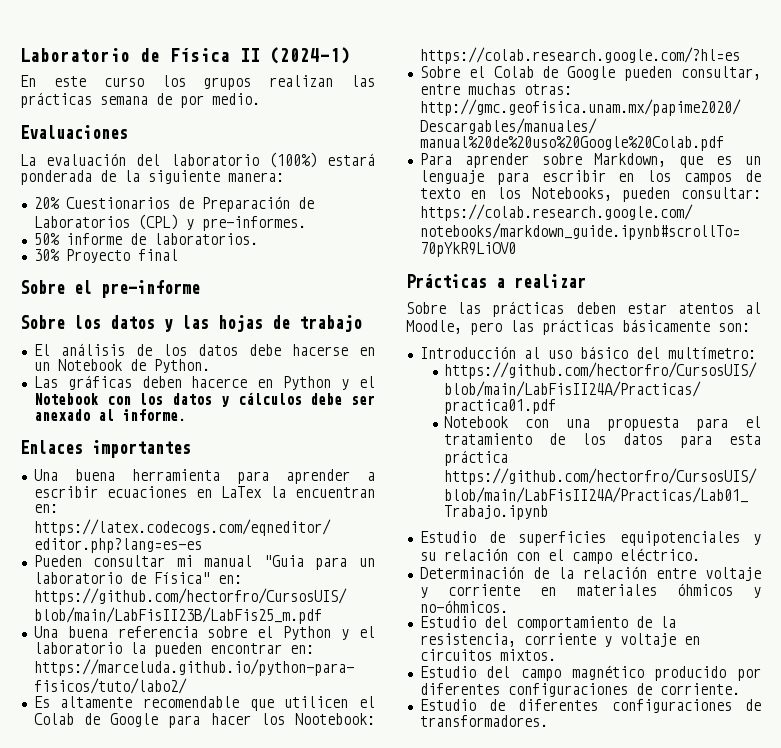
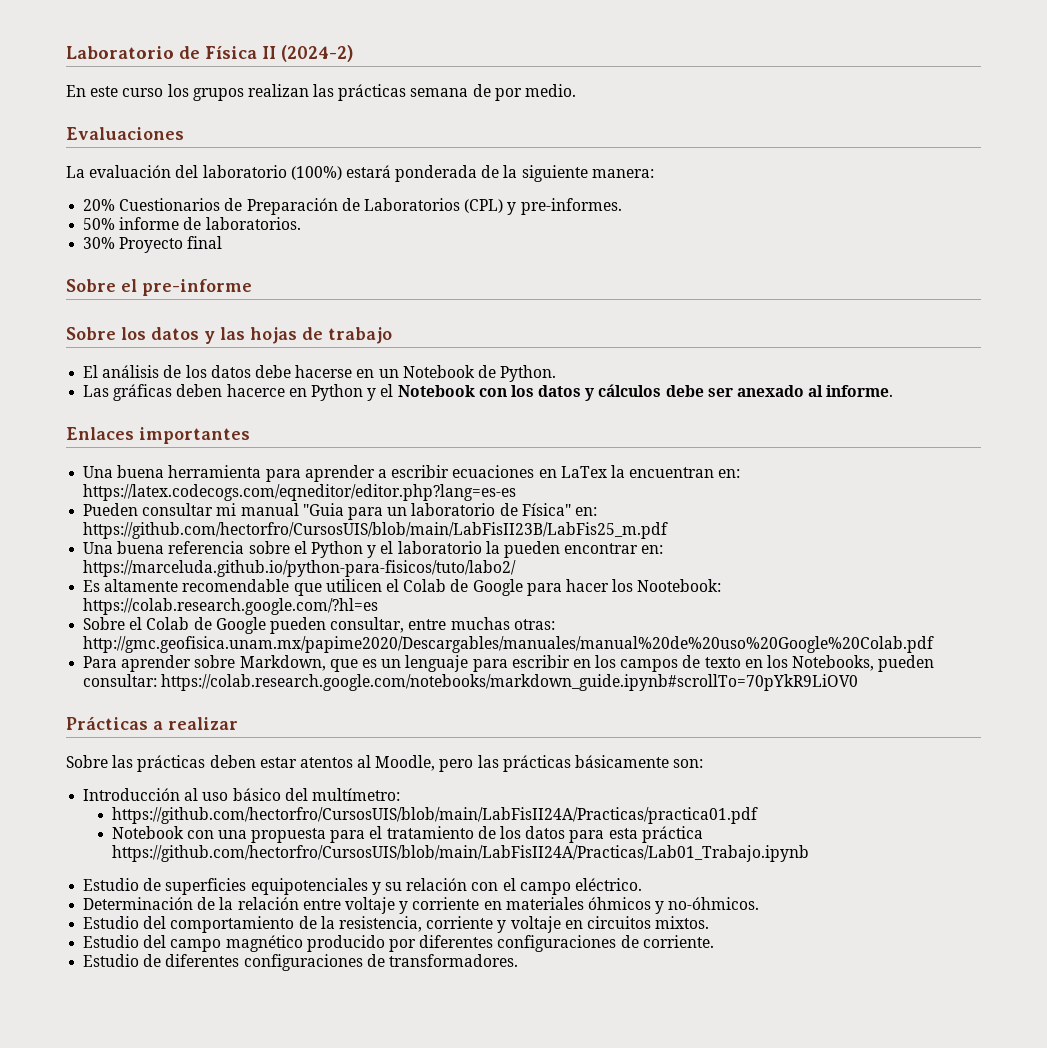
- Laboratorio de Física II (2024-1)
+ Laboratorio de Física II (2024-2)

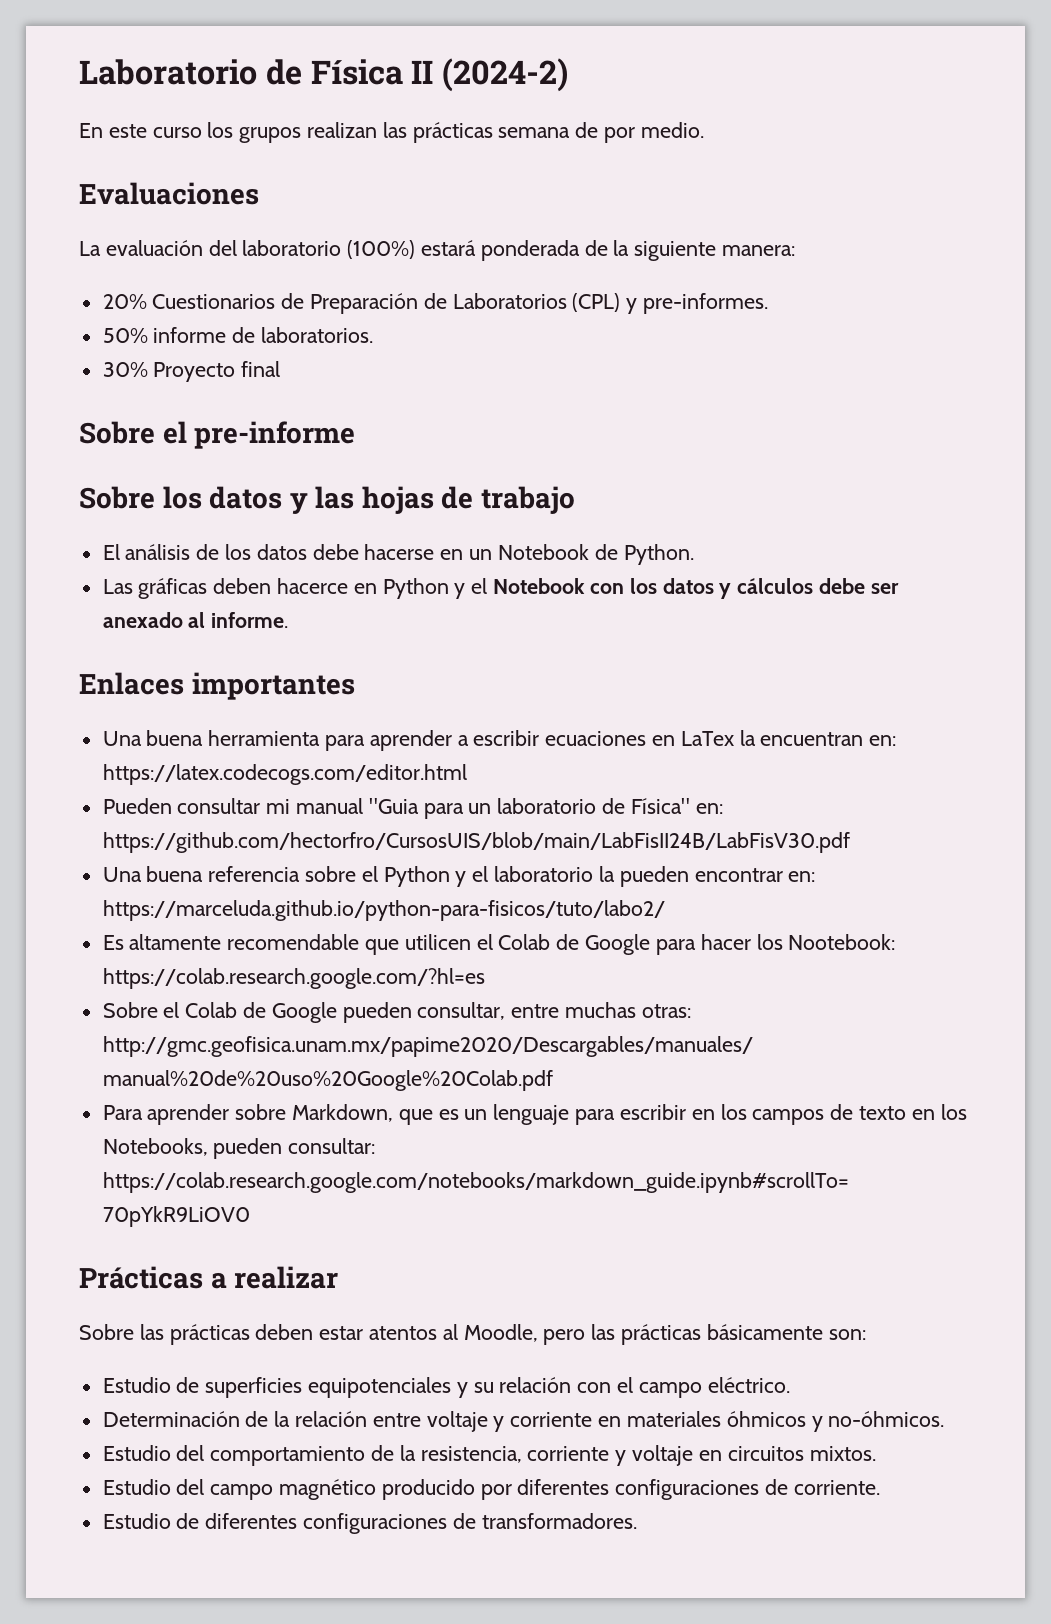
- Una buena herramienta para aprender a escribir ecuaciones en LaTex la encuentran en: https://latex.codecogs.com/eqneditor/editor.php?lang=es-es
+ Una buena herramienta para aprender a escribir ecuaciones en LaTex la encuentran en: https://latex.codecogs.com/editor.html
- Pueden consultar mi manual "Guia para un laboratorio de Física" en: https://github.com/hectorfro/CursosUIS/blob/main/LabFisII23B/LabFis25_m.pdf
+ Pueden consultar mi manual "Guia para un laboratorio de Física" en: https://github.com/hectorfro/CursosUIS/blob/main/LabFisII24B/LabFisV30.pdf
- Introducción al uso básico del multímetro:
- https://github.com/hectorfro/CursosUIS/blob/main/LabFisII24A/Practicas/practica01.pdf
- Notebook con una propuesta para el tratamiento de los datos para esta práctica https://github.com/hectorfro/CursosUIS/blob/main/LabFisII24A/Practicas/Lab01_Trabajo.ipynb

